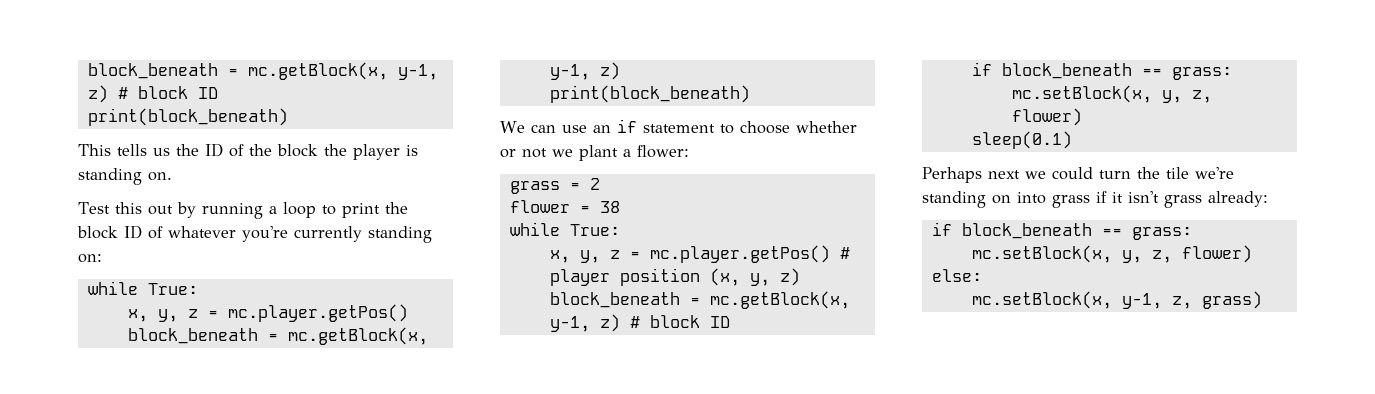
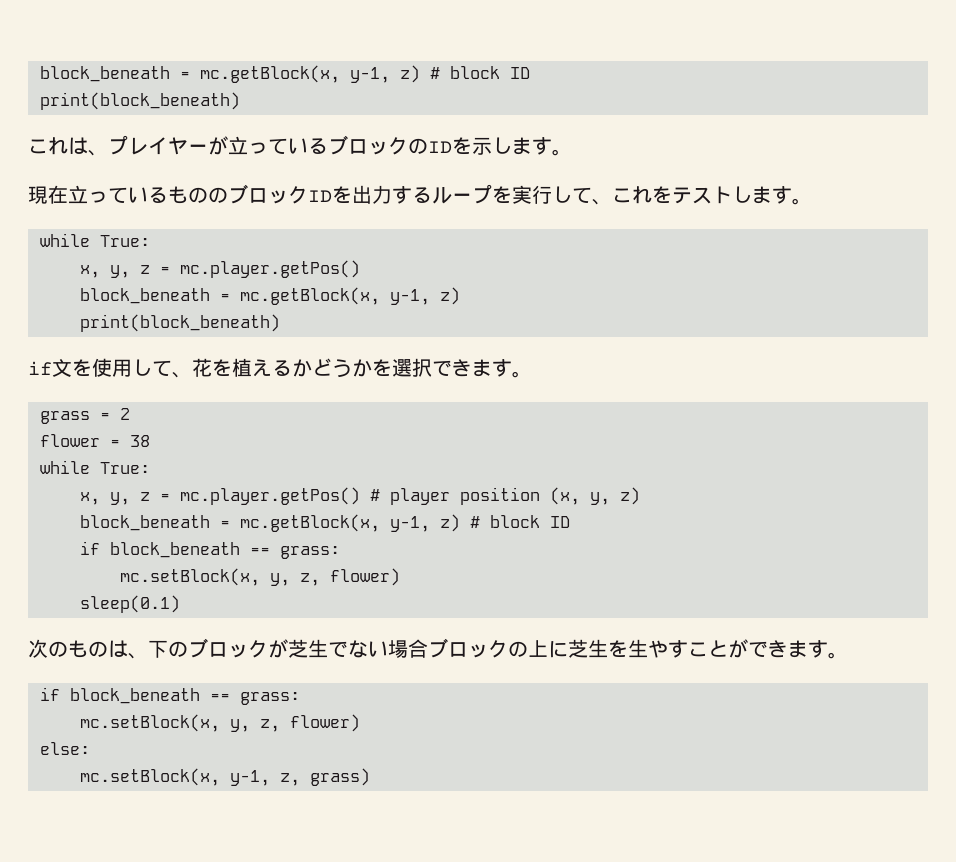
- This tells us the ID of the block the player is standing on.
- Test this out by running a loop to print the block ID of whatever you're currently standing on:
+ これは、プレイヤーが立っているブロックのIDを示します。
+ 現在立っているもののブロックIDを出力するループを実行して、これをテストします。
- We can use an if statement to choose whether or not we plant a flower:
+ if文を使用して、花を植えるかどうかを選択できます。
- Perhaps next we could turn the tile we're standing on into grass if it isn't grass already:
+ 次のものは、下のブロックが芝生でない場合ブロックの上に芝生を生やすことができます。

